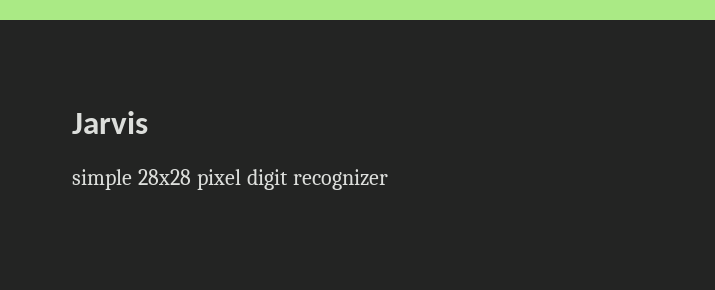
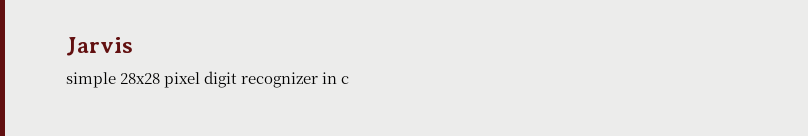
- simple 28x28 pixel digit recognizer
+ simple 28x28 pixel digit recognizer in c

